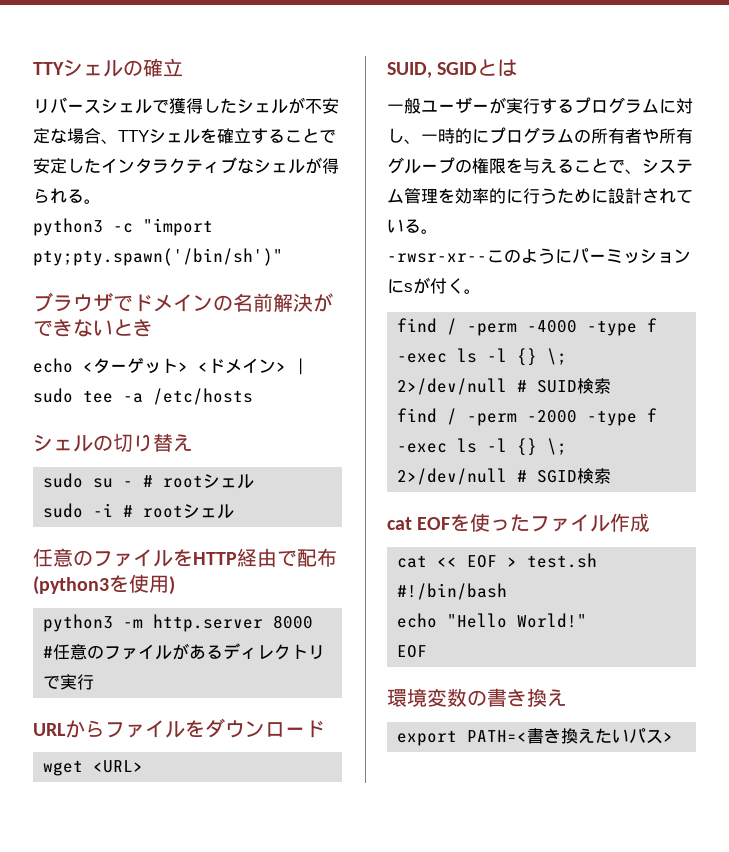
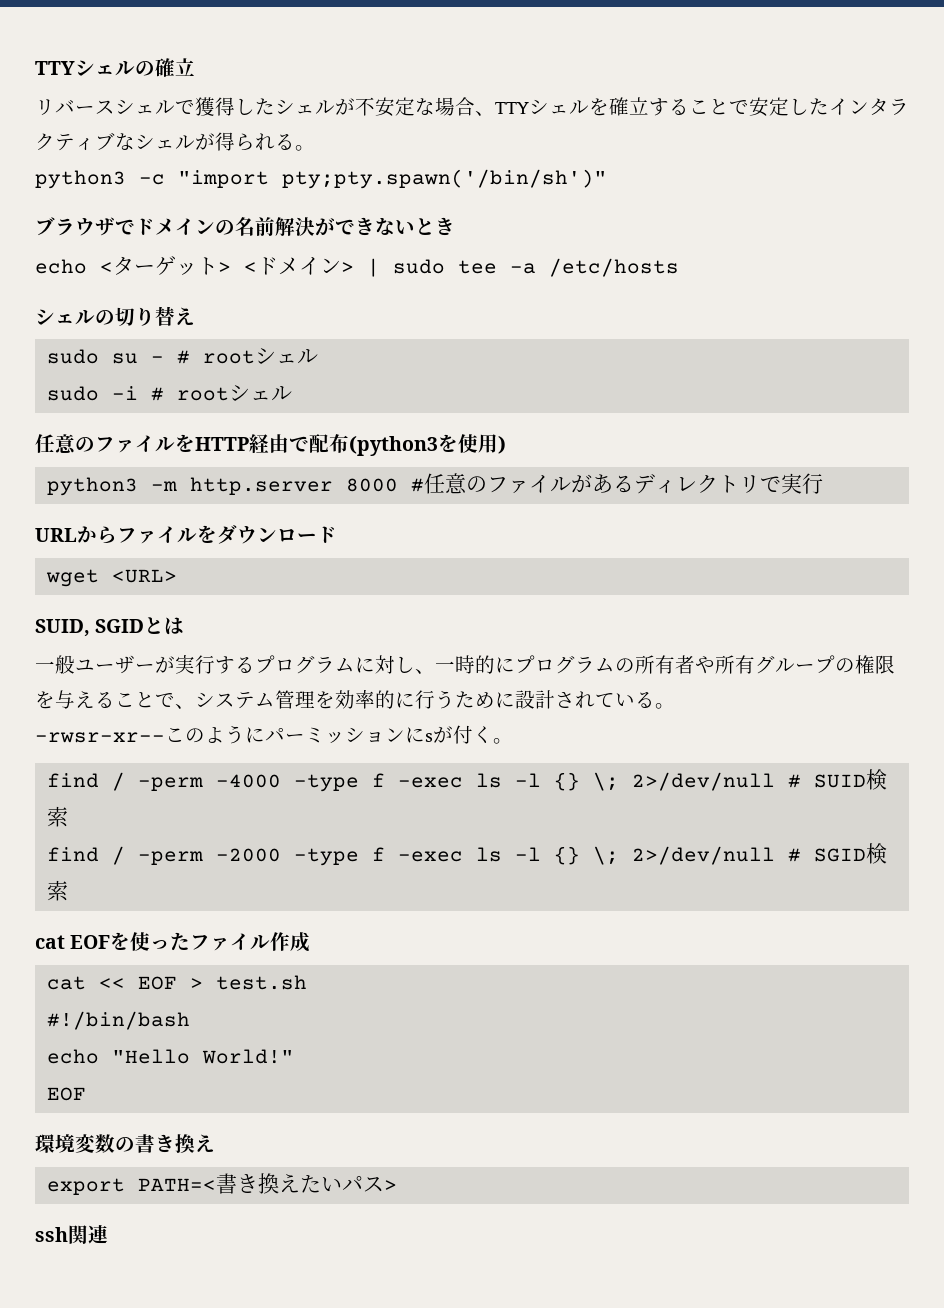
+ ssh関連

